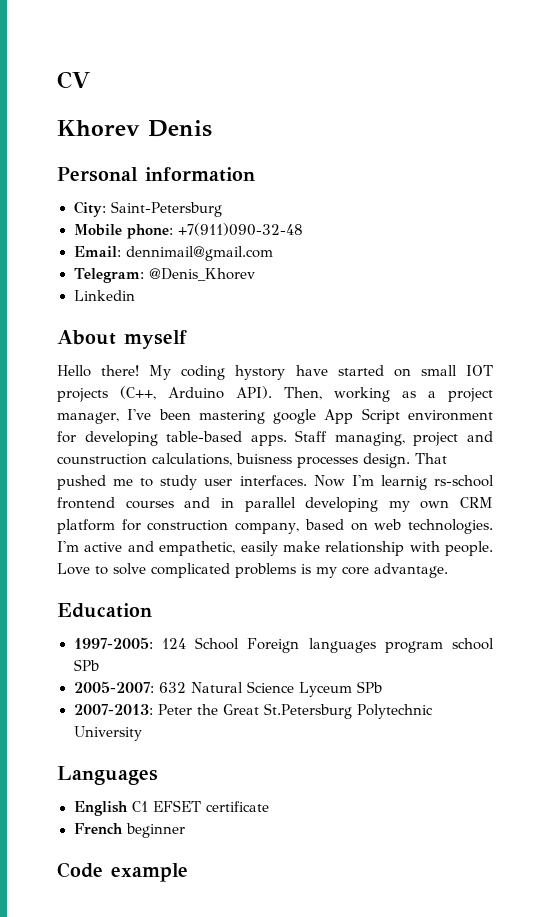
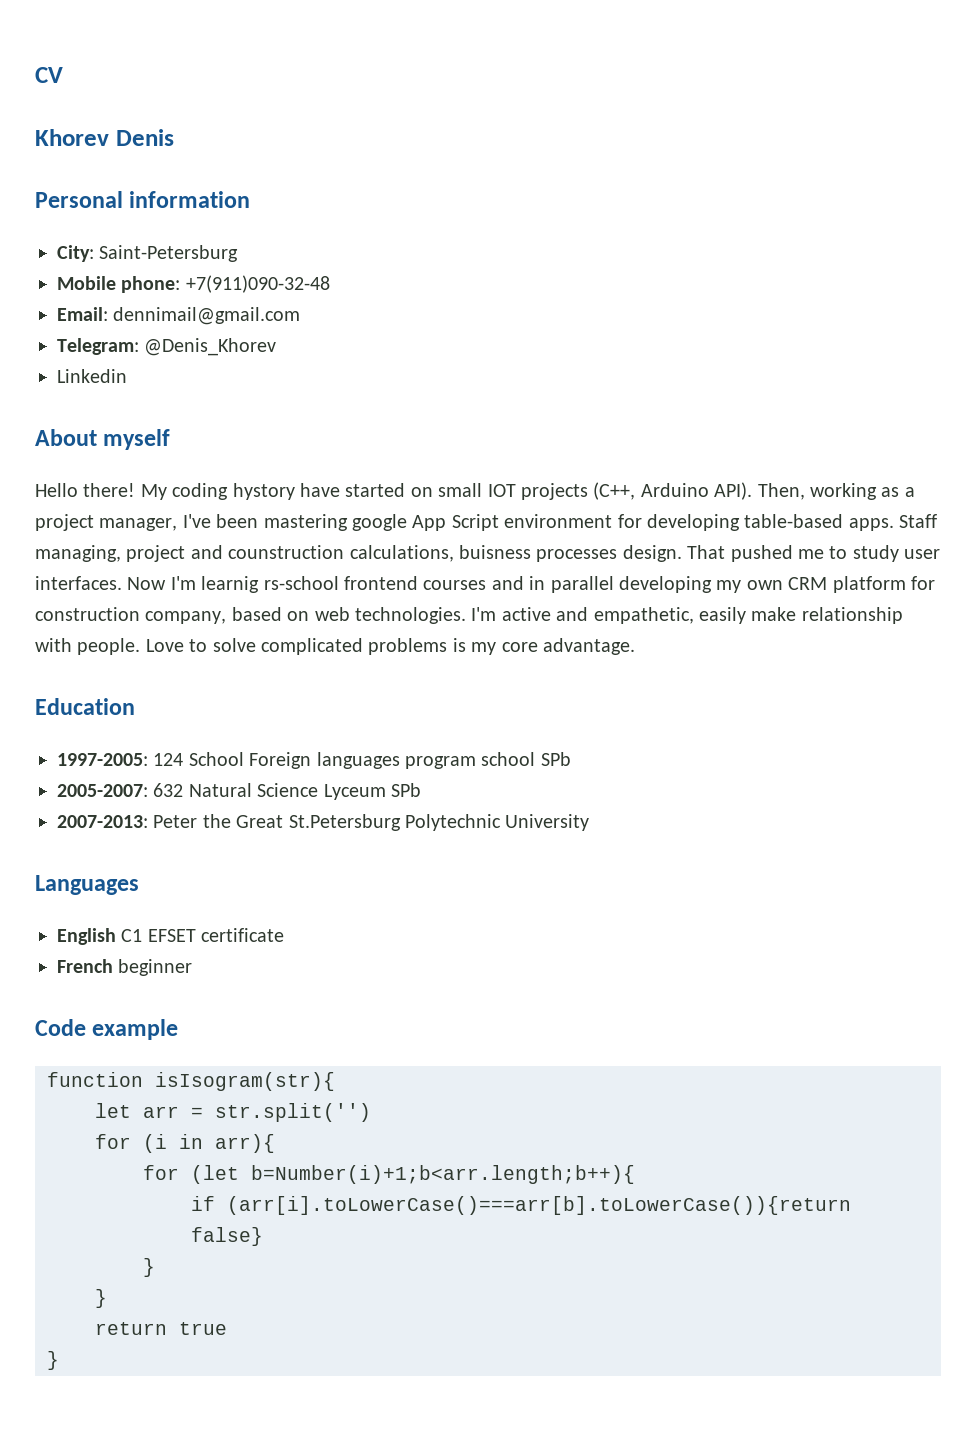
+ function isIsogram(str){
+ let arr = str.split('')
+ for (i in arr){
+ for (let b=Number(i)+1;b<arr.length;b++){
+ if (arr[i].toLowerCase()===arr[b].toLowerCase()){return false}
+ }
+ }
+ return true
+ }

